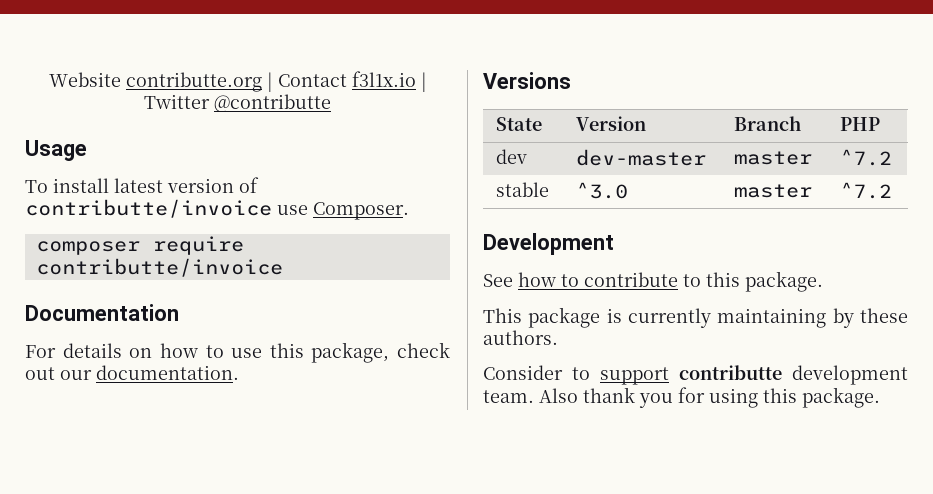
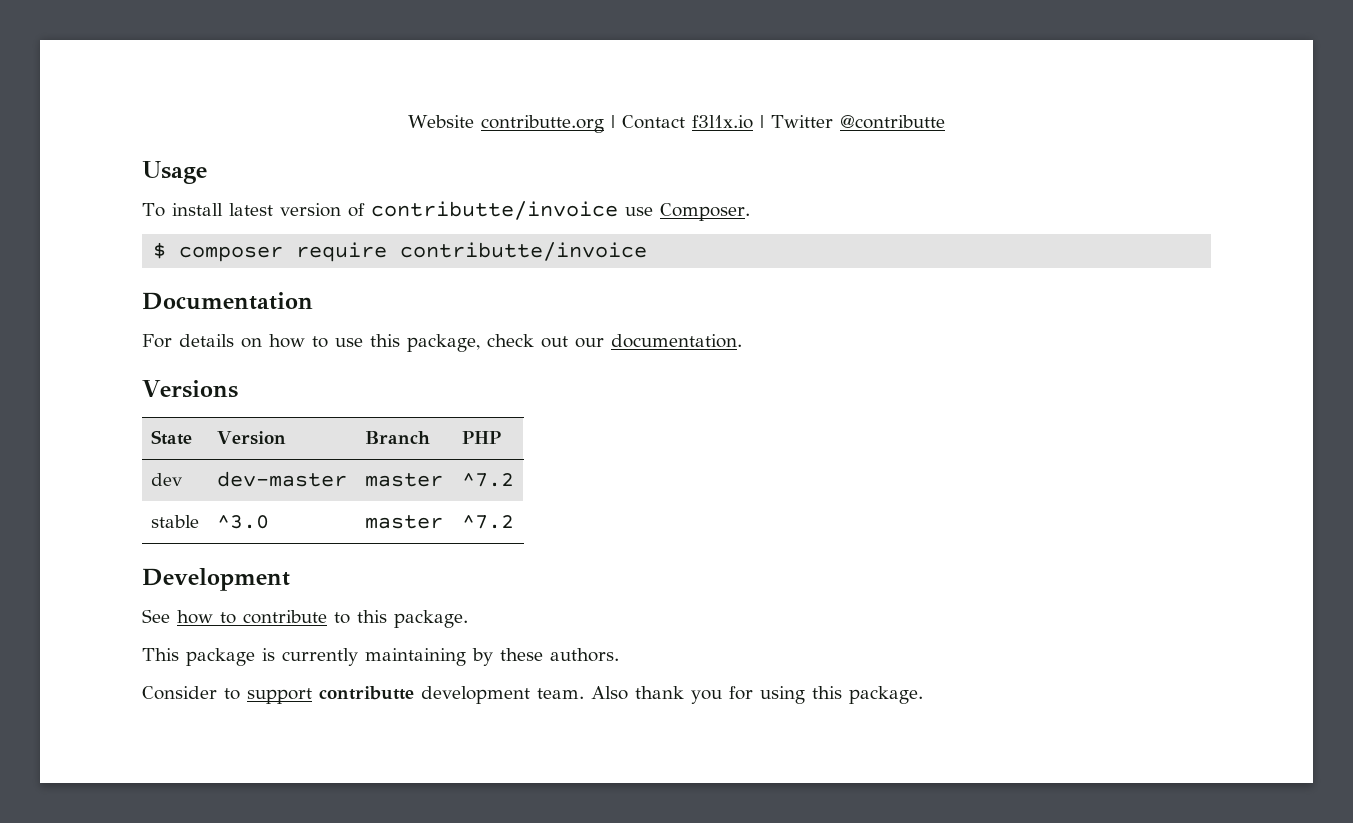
- composer require contributte/invoice
+ $ composer require contributte/invoice

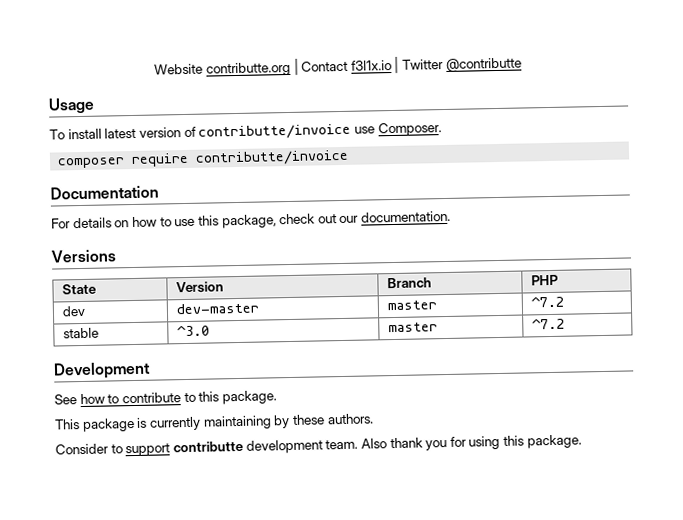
- $ composer require contributte/invoice
+ composer require contributte/invoice

